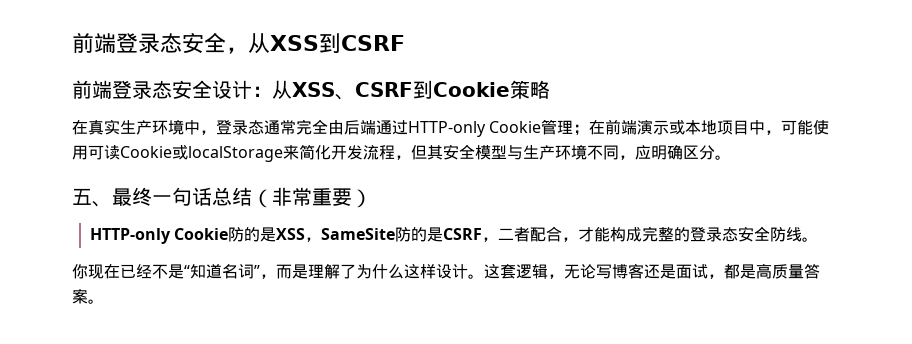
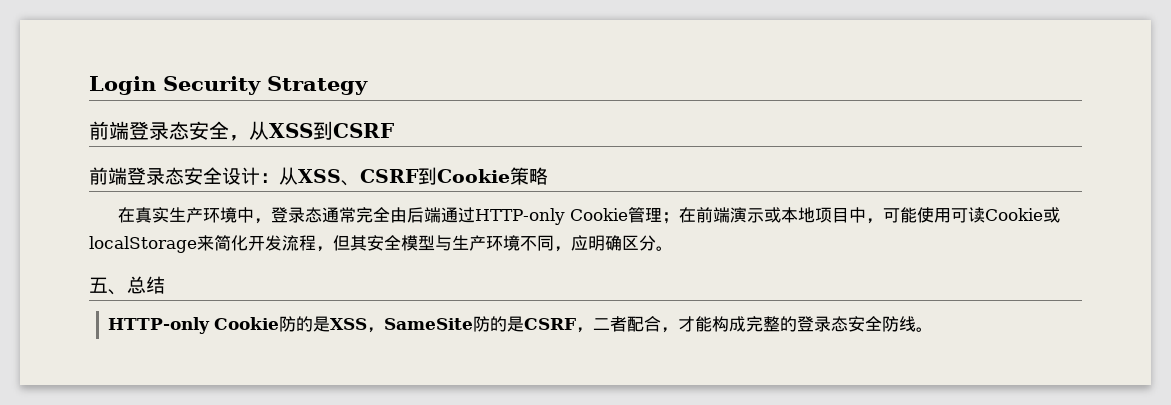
+ Login Security Strategy
- 五、最终一句话总结（非常重要）
+ 五、总结
- 你现在已经不是“知道名词”，而是理解了为什么这样设计。这套逻辑，无论写博客还是面试，都是高质量答案。

